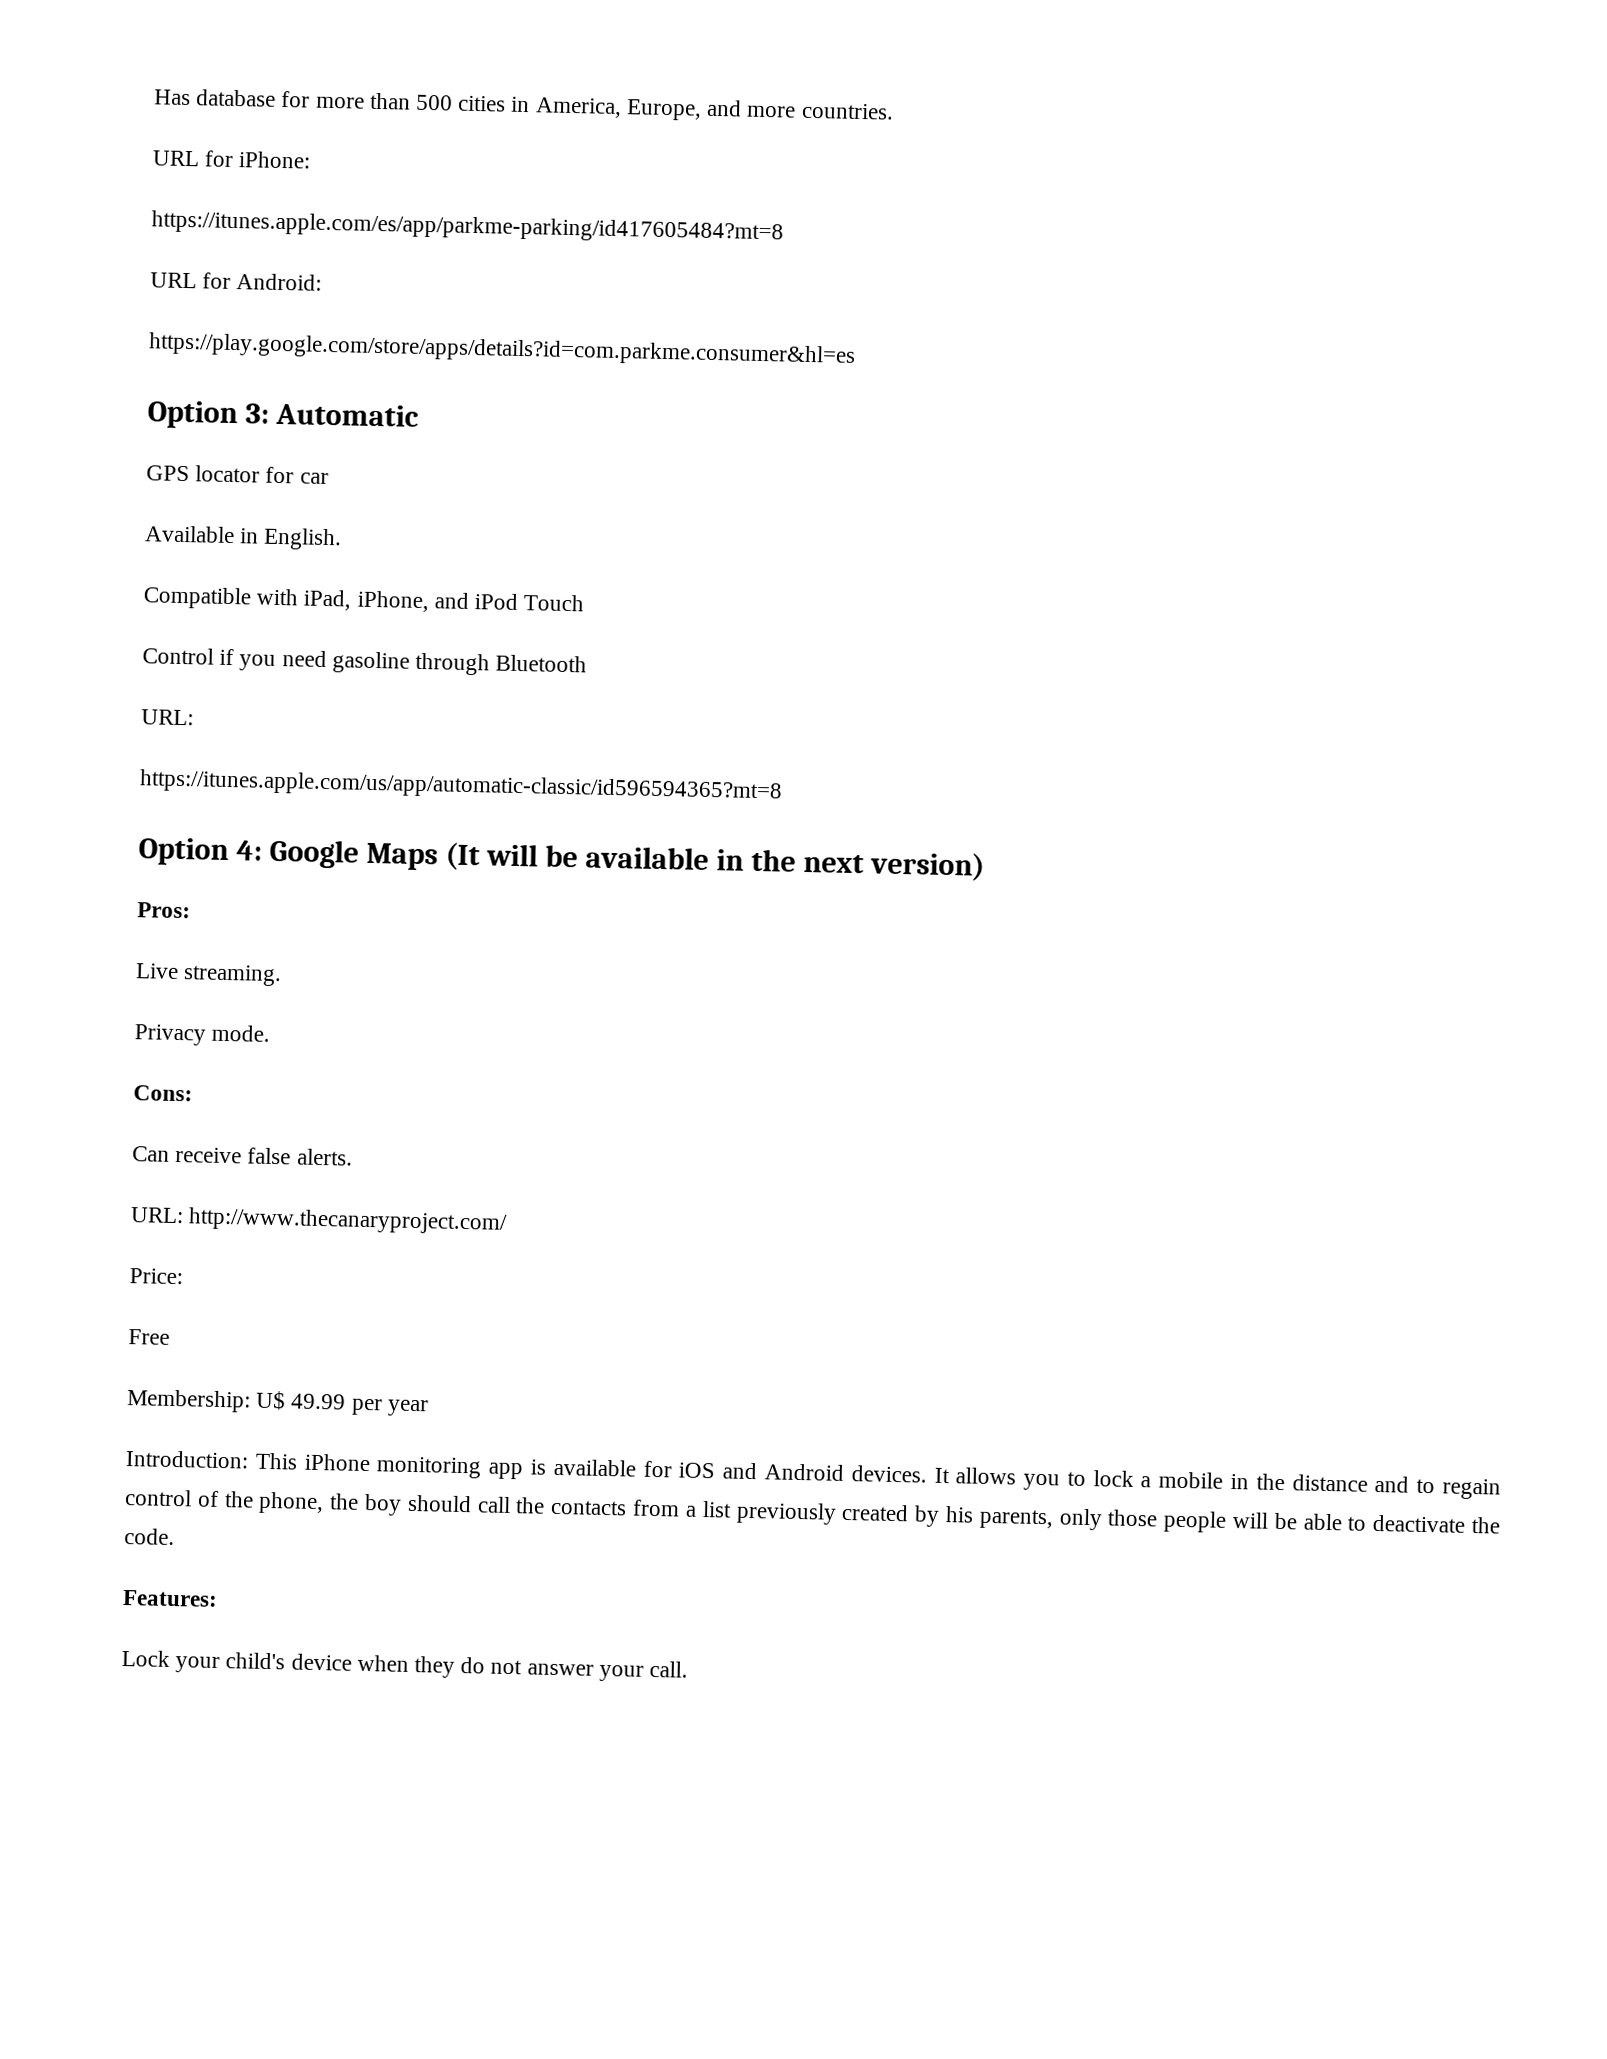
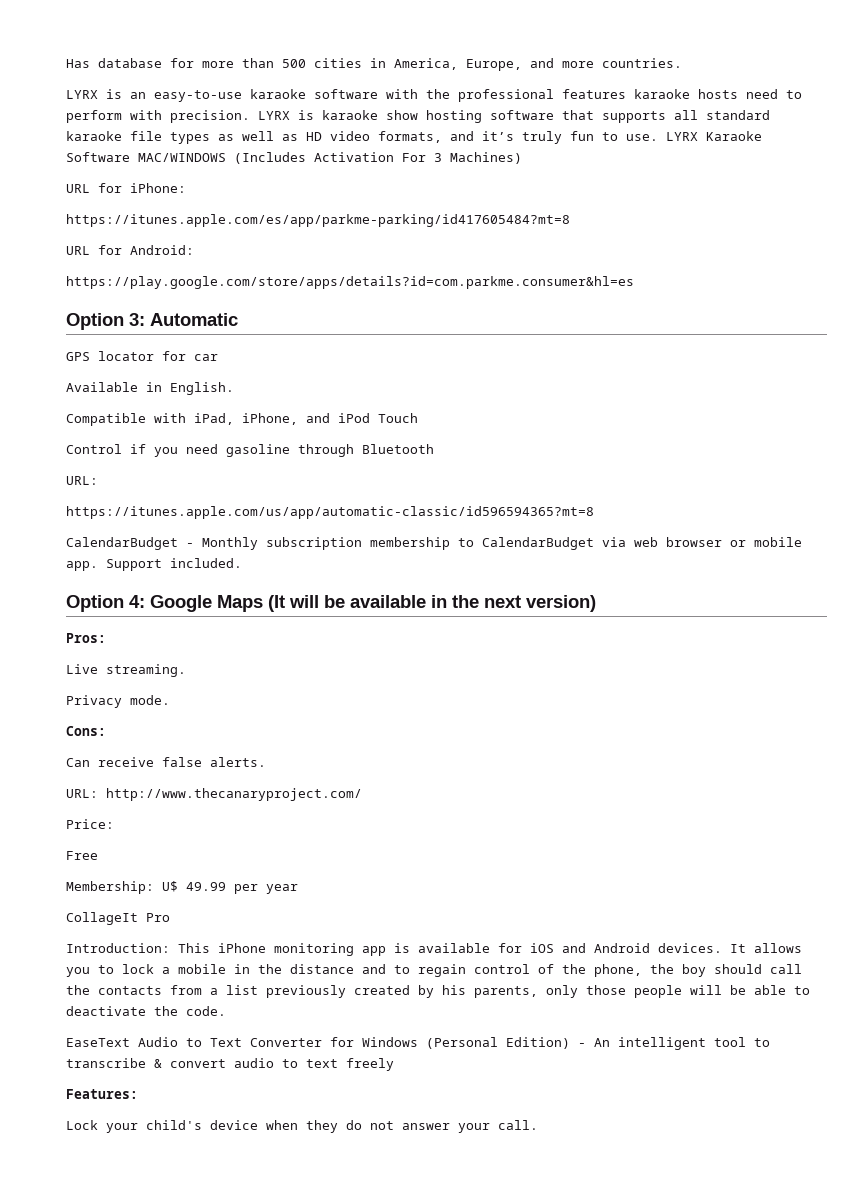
+ LYRX is an easy-to-use karaoke software with the professional features karaoke hosts need to perform with precision. LYRX is karaoke show hosting software that supports all standard karaoke file types as well as HD video formats, and it’s truly fun to use. LYRX Karaoke Software MAC/WINDOWS (Includes Activation For 3 Machines)
+ CalendarBudget - Monthly subscription membership to CalendarBudget via web browser or mobile app. Support included.
+ CollageIt Pro
+ EaseText Audio to Text Converter for Windows (Personal Edition) - An intelligent tool to transcribe & convert audio to text freely

